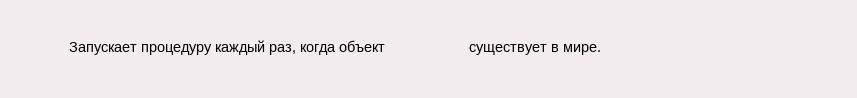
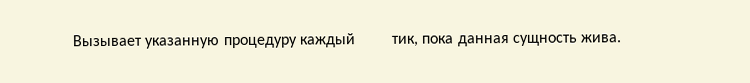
- Запускает процедуру каждый раз, когда объект существует в мире.
+ Вызывает указанную процедуру каждый тик, пока данная сущность жива.

